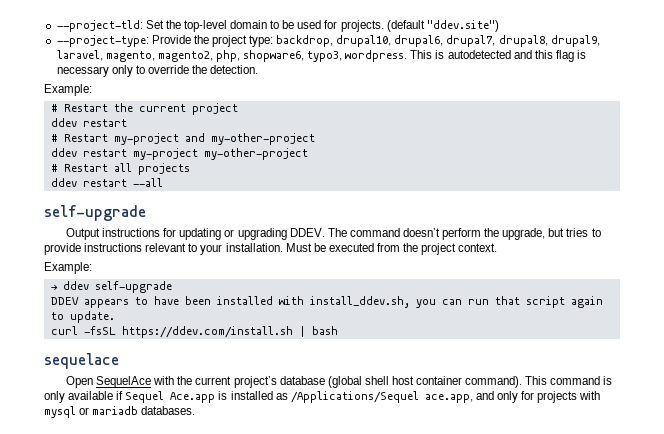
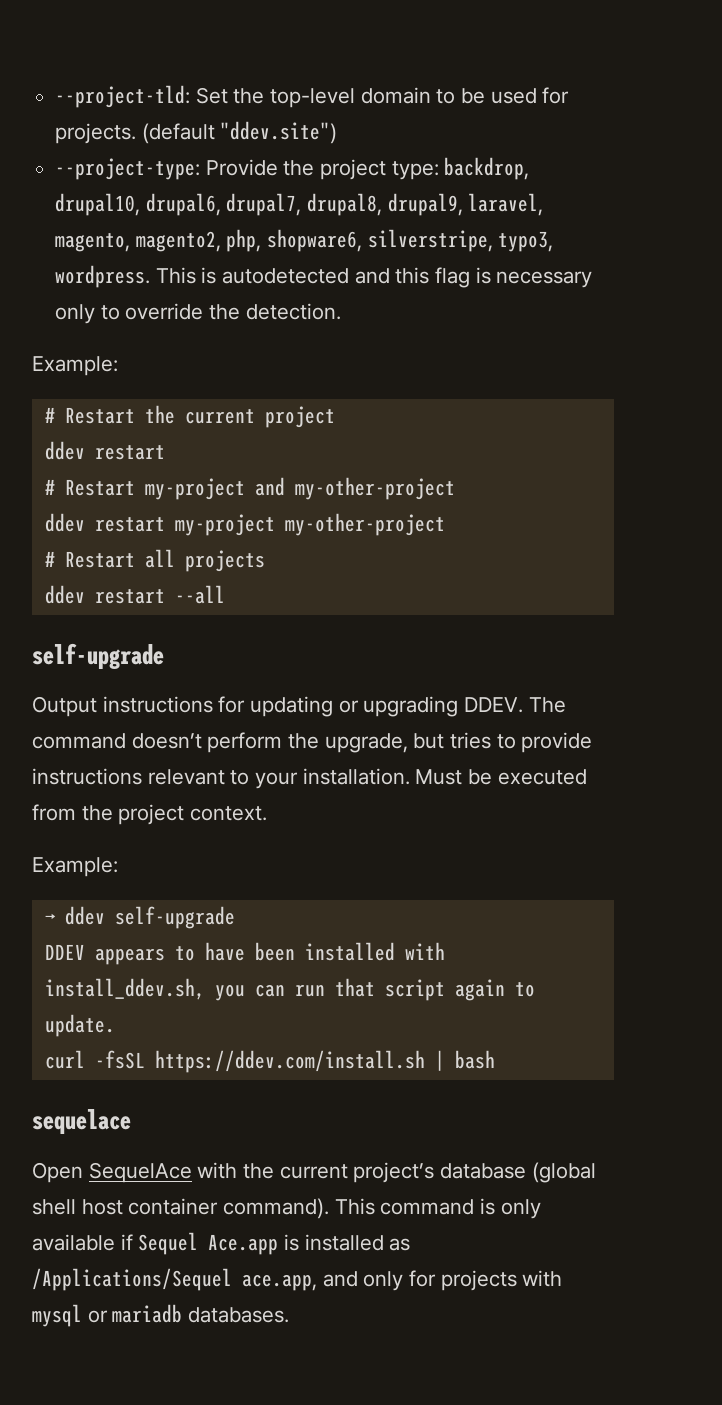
- --project-type: Provide the project type: backdrop, drupal10, drupal6, drupal7, drupal8, drupal9, laravel, magento, magento2, php, shopware6, typo3, wordpress.
+ --project-type: Provide the project type: backdrop, drupal10, drupal6, drupal7, drupal8, drupal9, laravel, magento, magento2, php, shopware6, silverstripe, typo3, wordpress.

